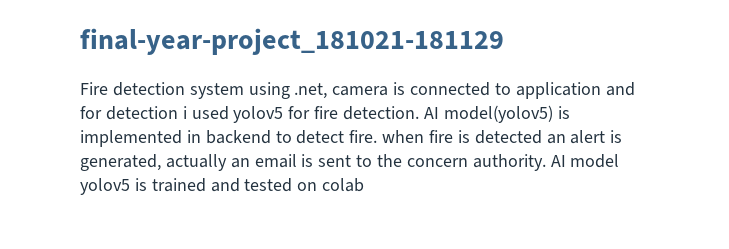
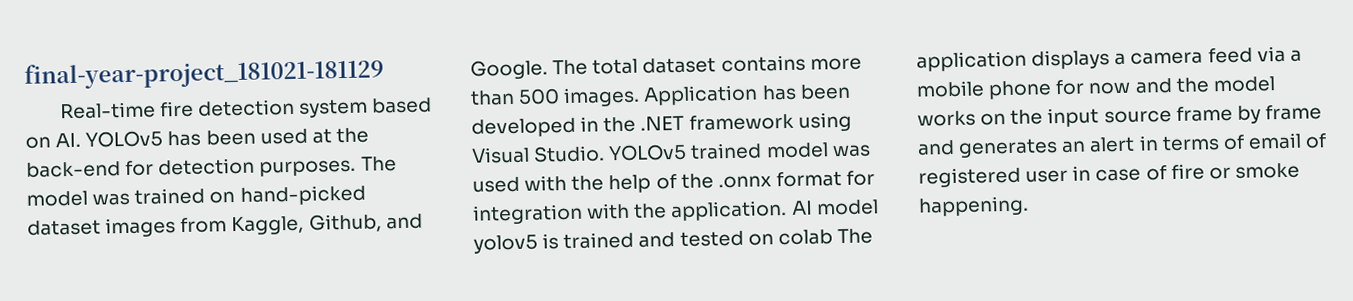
- Fire detection system using .net, camera is connected to application and for detection i used yolov5 for fire detection. AI model(yolov5) is implemented in backend to detect fire. when fire is detected an alert is generated, actually an email is sent to the concern authority.
+ Real-time fire detection system based on AI. YOLOv5 has been used at the back-end for detection purposes. The model was trained on hand-picked dataset images from Kaggle, Github, and Google. The total dataset contains more than 500 images. Application has been developed in the .NET framework using Visual Studio. YOLOv5 trained model was used with the help of the .onnx format for integration with the application.
- AI model yolov5 is trained and tested on colab
+ AI model yolov5 is trained and tested on colab The application displays a camera feed via a mobile phone for now and the model works on the input source frame by frame and generates an alert in terms of email of registered user in case of fire or smoke happening.

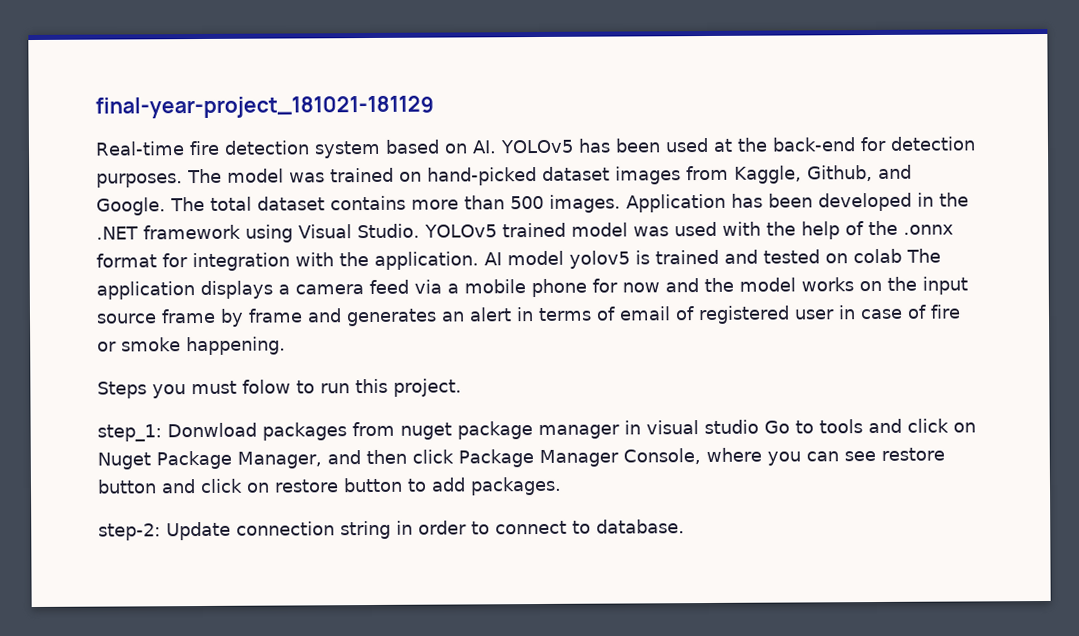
+ Steps you must folow to run this project.
+ step_1: Donwload packages from nuget package manager in visual studio Go to tools and click on Nuget Package Manager, and then click Package Manager Console, where you can see restore button and click on restore button to add packages.
+ step-2: Update connection string in order to connect to database.

